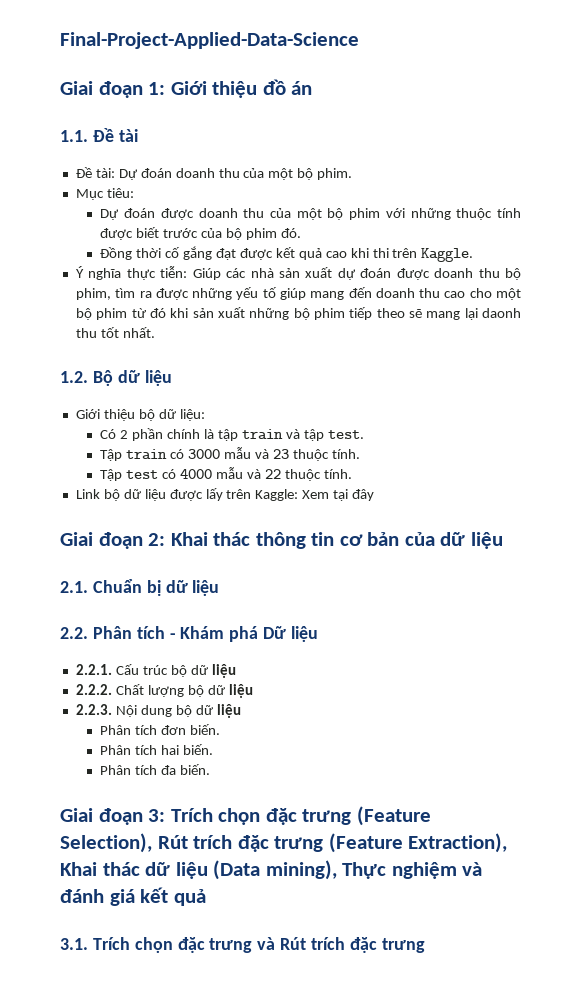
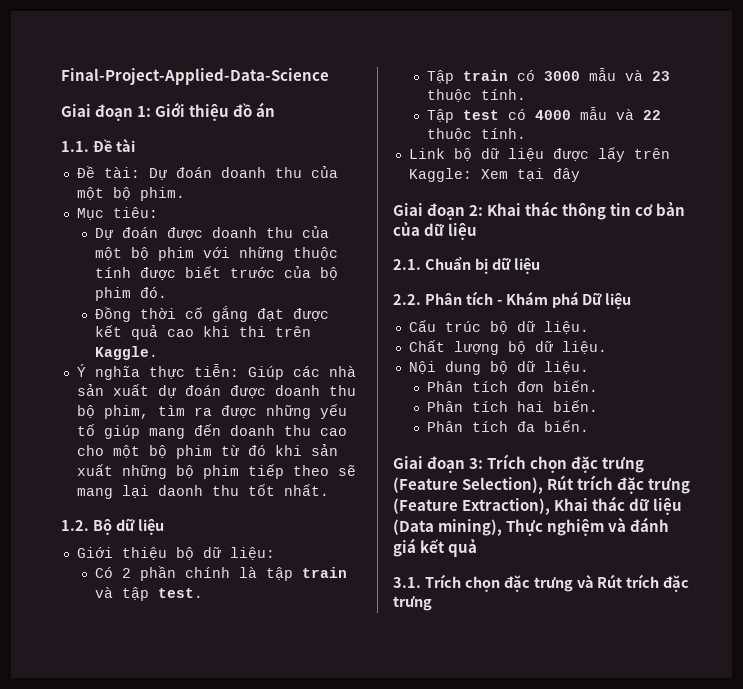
- 2.2.1. Cấu trúc bộ dữ liệu
- 2.2.2. Chất lượng bộ dữ liệu
- 2.2.3. Nội dung bộ dữ liệu
+ Cấu trúc bộ dữ liệu.
+ Chất lượng bộ dữ liệu.
+ Nội dung bộ dữ liệu.

